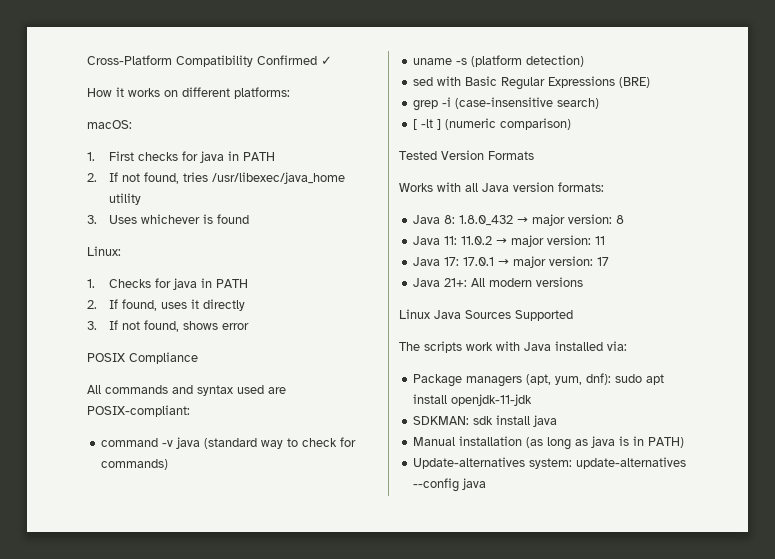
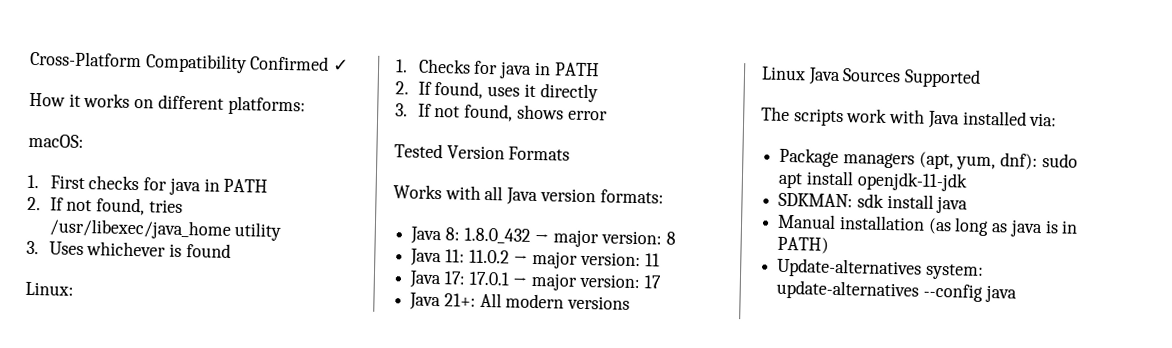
- POSIX Compliance
- All commands and syntax used are POSIX-compliant:
- command -v java (standard way to check for commands)
- uname -s (platform detection)
- sed with Basic Regular Expressions (BRE)
- grep -i (case-insensitive search)
- [ -lt ] (numeric comparison)

